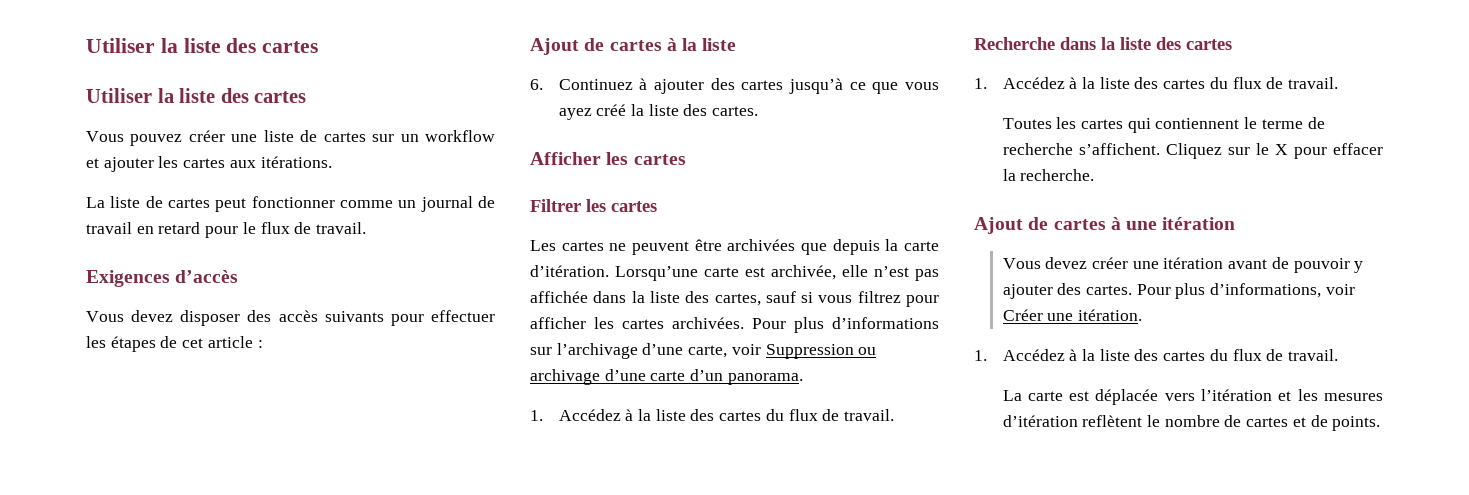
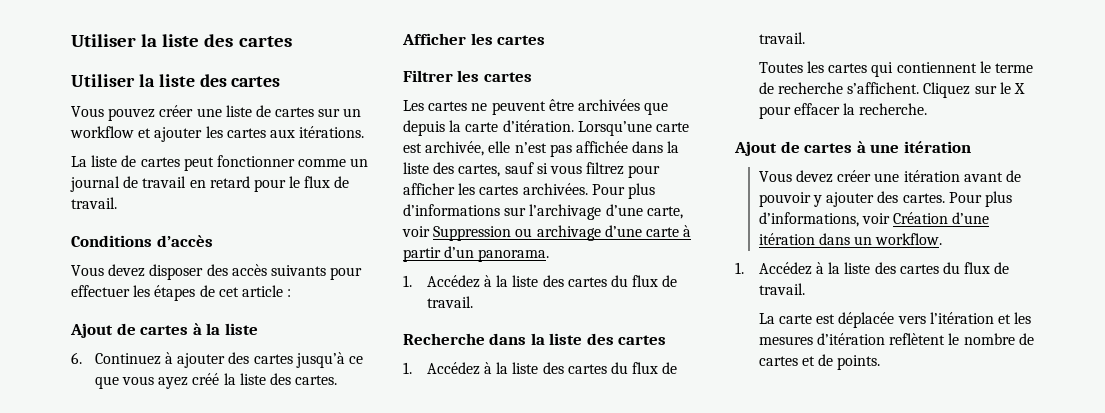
- Exigences d’accès
+ Conditions d’accès
- Pour plus d’informations sur l’archivage d’une carte, voir Suppression ou archivage d’une carte d’un panorama.
+ Pour plus d’informations sur l’archivage d’une carte, voir Suppression ou archivage d’une carte à partir d’un panorama.
- Pour plus d’informations, voir Créer une itération.
+ Pour plus d’informations, voir Création d’une itération dans un workflow.

